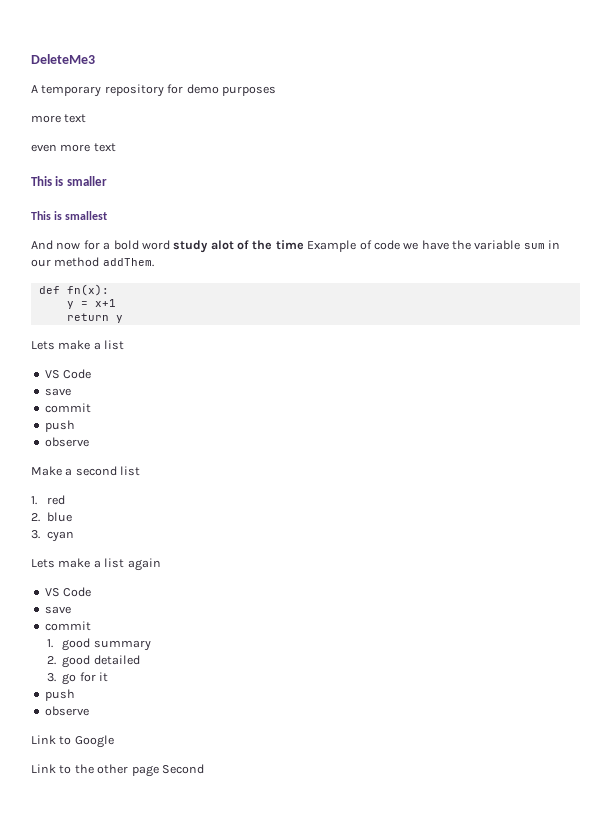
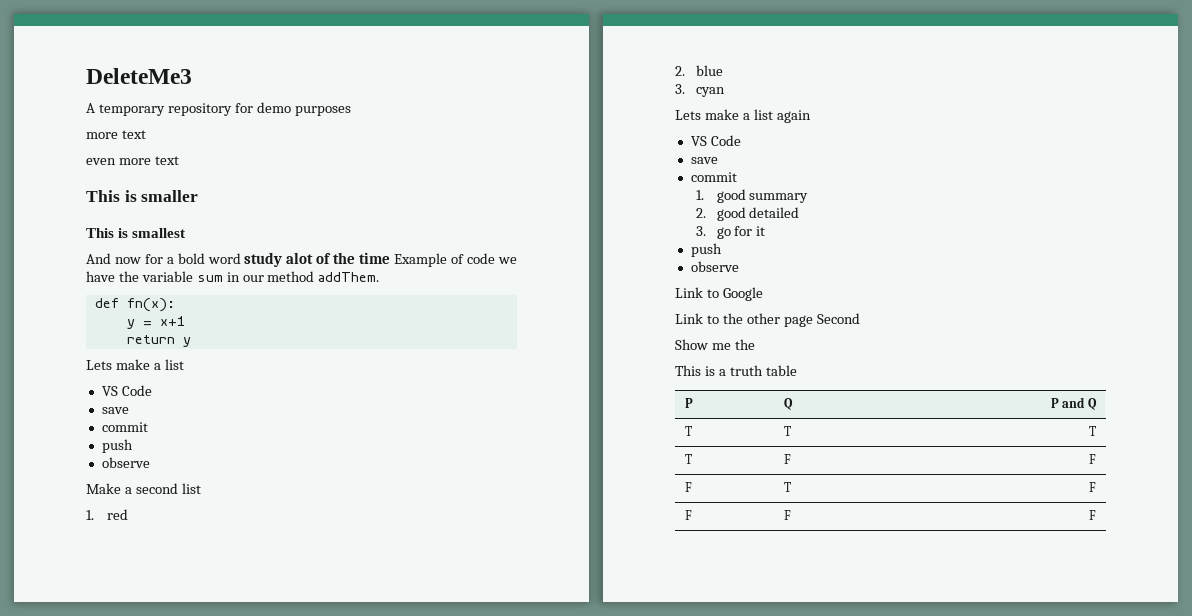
+ Show me the
+ This is a truth table
+ P | Q | P and Q
+ T | T | T
+ T | F | F
+ F | T | F
+ F | F | F

